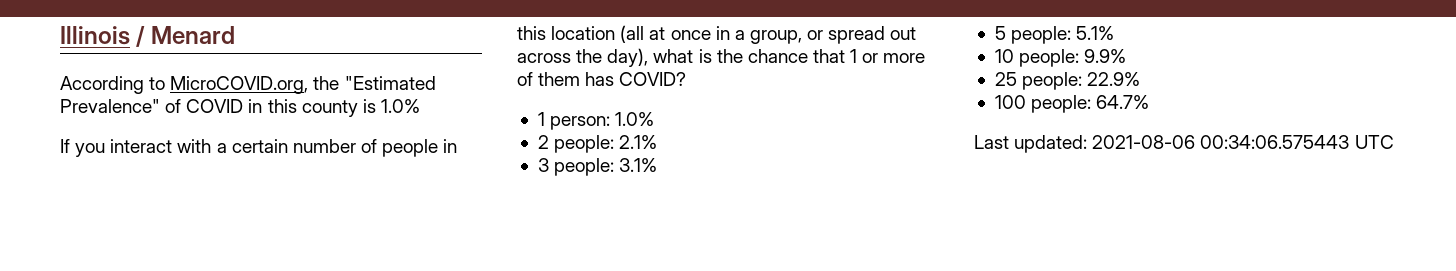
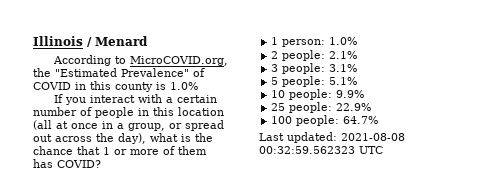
- Last updated: 2021-08-06 00:34:06.575443 UTC
+ Last updated: 2021-08-08 00:32:59.562323 UTC

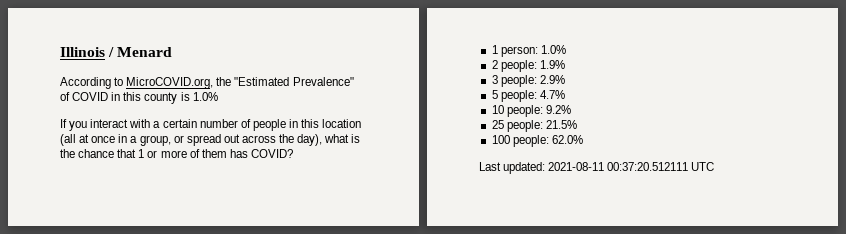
- 2 people: 2.1%
+ 2 people: 1.9%
- 3 people: 3.1%
+ 3 people: 2.9%
- 5 people: 5.1%
+ 5 people: 4.7%
- 10 people: 9.9%
+ 10 people: 9.2%
- 25 people: 22.9%
+ 25 people: 21.5%
- 100 people: 64.7%
+ 100 people: 62.0%
- Last updated: 2021-08-08 00:32:59.562323 UTC
+ Last updated: 2021-08-11 00:37:20.512111 UTC

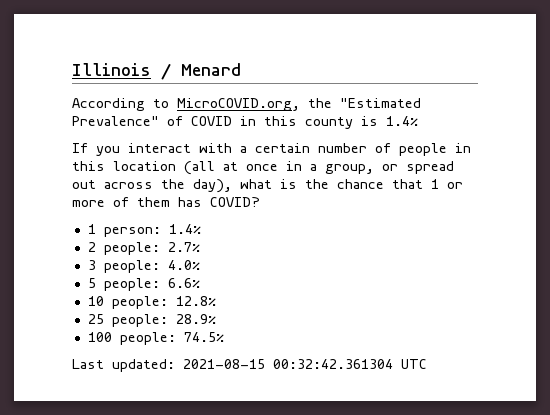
- According to MicroCOVID.org, the "Estimated Prevalence" of COVID in this county is 1.0%
+ According to MicroCOVID.org, the "Estimated Prevalence" of COVID in this county is 1.4%
- 1 person: 1.0%
+ 1 person: 1.4%
- 2 people: 1.9%
+ 2 people: 2.7%
- 3 people: 2.9%
+ 3 people: 4.0%
- 5 people: 4.7%
+ 5 people: 6.6%
- 10 people: 9.2%
+ 10 people: 12.8%
- 25 people: 21.5%
+ 25 people: 28.9%
- 100 people: 62.0%
+ 100 people: 74.5%
- Last updated: 2021-08-11 00:37:20.512111 UTC
+ Last updated: 2021-08-15 00:32:42.361304 UTC

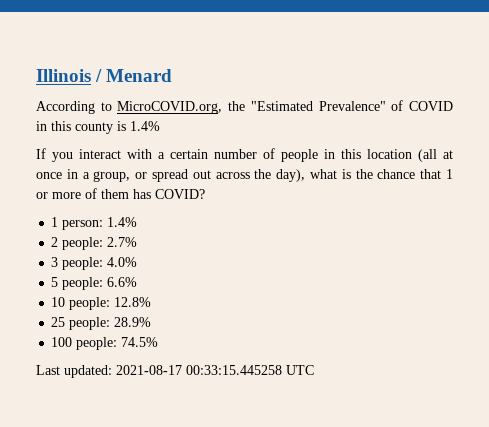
- Last updated: 2021-08-15 00:32:42.361304 UTC
+ Last updated: 2021-08-17 00:33:15.445258 UTC

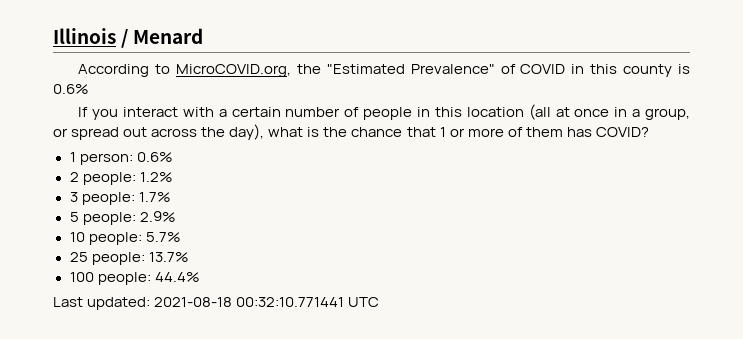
- According to MicroCOVID.org, the "Estimated Prevalence" of COVID in this county is 1.4%
+ According to MicroCOVID.org, the "Estimated Prevalence" of COVID in this county is 0.6%
- 1 person: 1.4%
+ 1 person: 0.6%
- 2 people: 2.7%
+ 2 people: 1.2%
- 3 people: 4.0%
+ 3 people: 1.7%
- 5 people: 6.6%
+ 5 people: 2.9%
- 10 people: 12.8%
+ 10 people: 5.7%
- 25 people: 28.9%
+ 25 people: 13.7%
- 100 people: 74.5%
+ 100 people: 44.4%
- Last updated: 2021-08-17 00:33:15.445258 UTC
+ Last updated: 2021-08-18 00:32:10.771441 UTC

